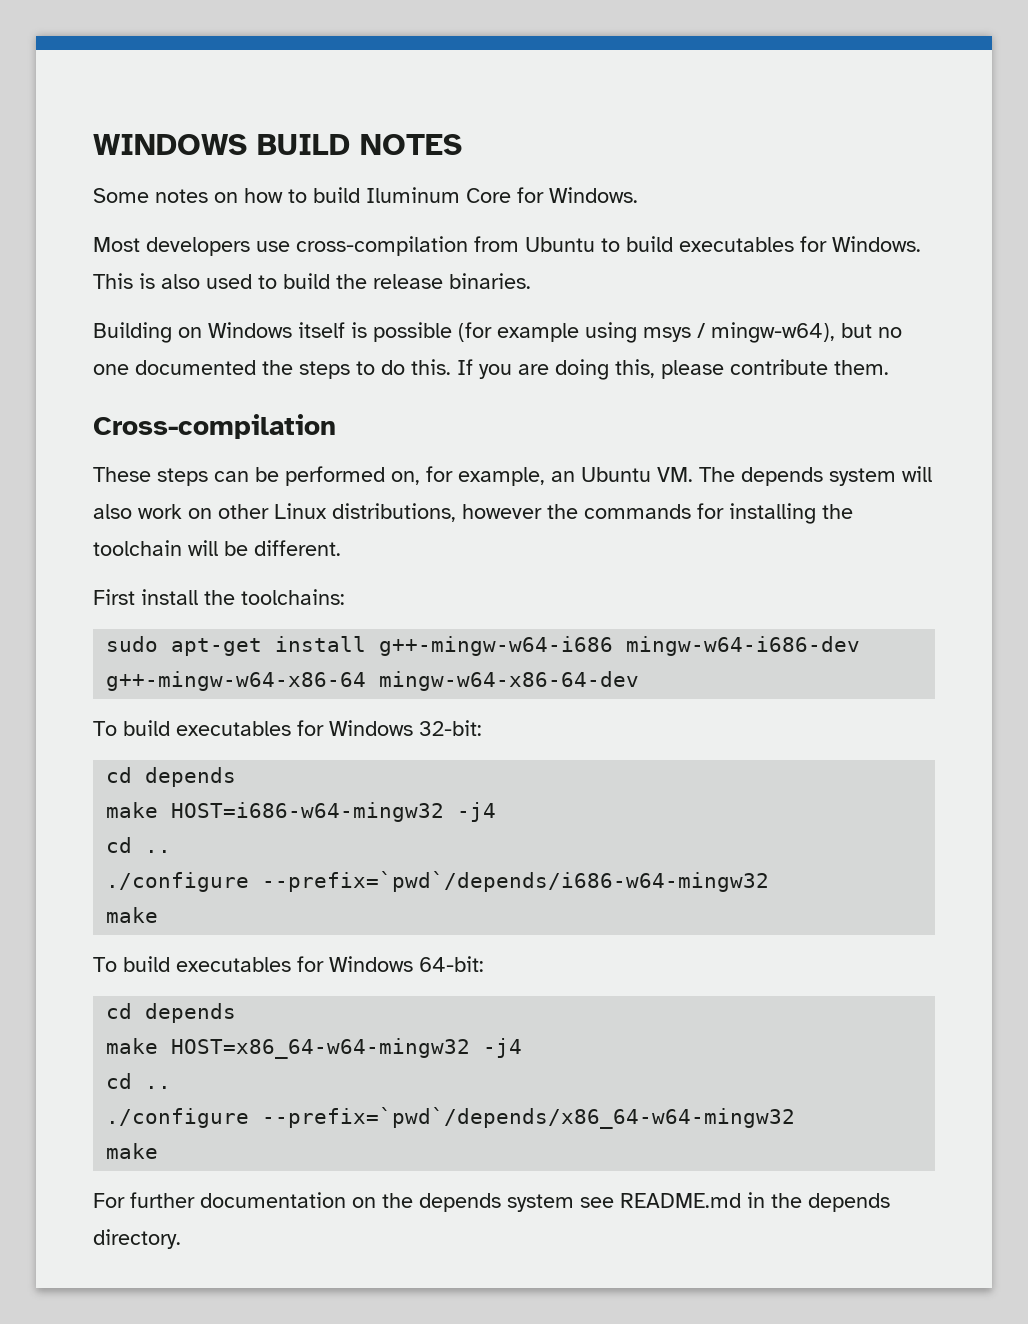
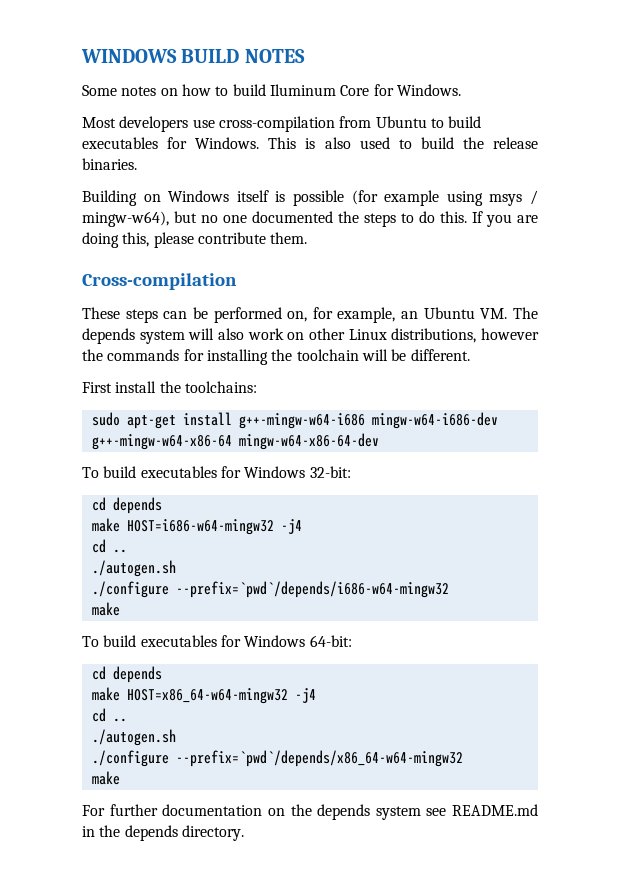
  make HOST=i686-w64-mingw32 -j4
  cd ..
+ ./autogen.sh
  make HOST=x86_64-w64-mingw32 -j4
  cd ..
+ ./autogen.sh

